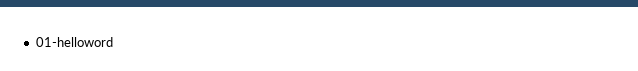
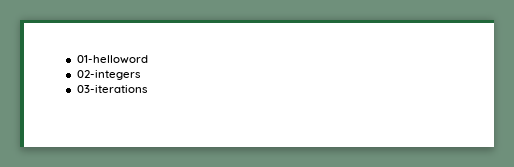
+ 02-integers
+ 03-iterations

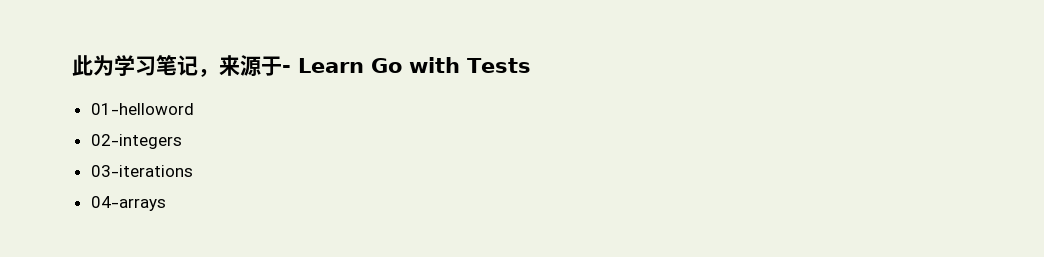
+ 此为学习笔记，来源于- Learn Go with Tests
+ 04-arrays

